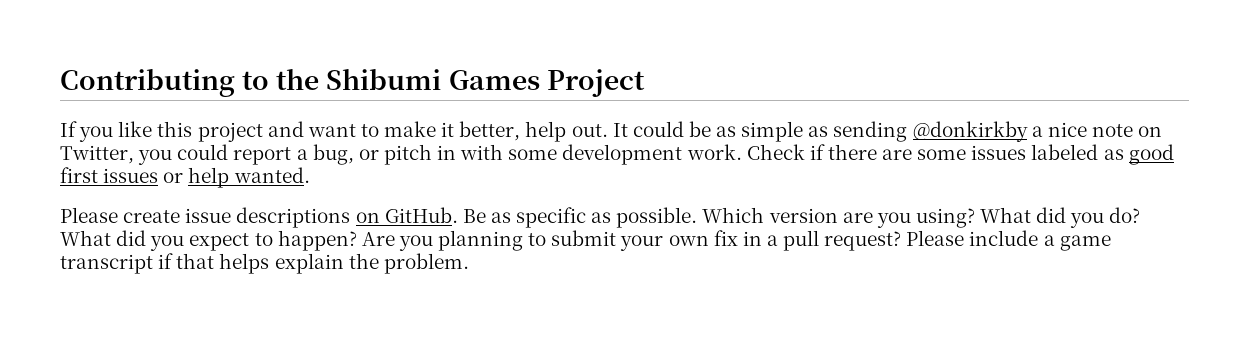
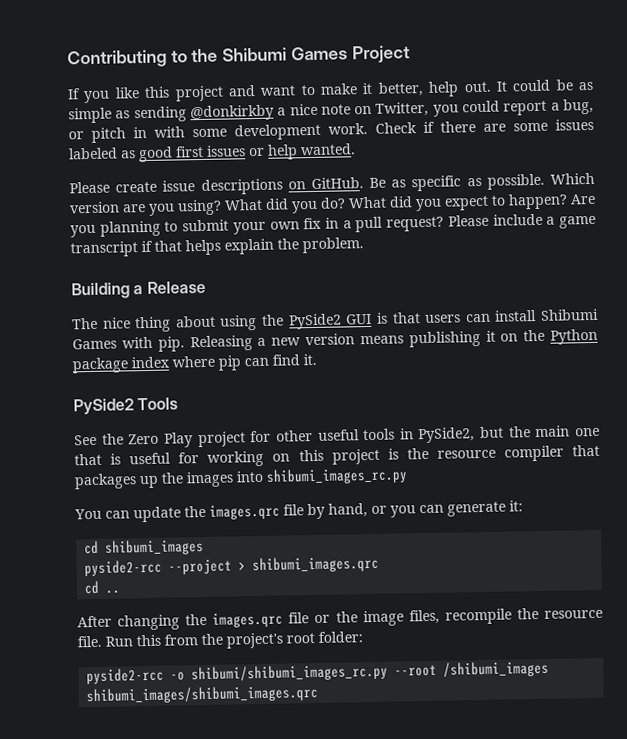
+ Building a Release
+ The nice thing about using the PySide2 GUI is that users can install Shibumi Games with pip. Releasing a new version means publishing it on the Python package index where pip can find it.
+ PySide2 Tools
+ See the Zero Play project for other useful tools in PySide2, but the main one that is useful for working on this project is the resource compiler that packages up the images into shibumi_images_rc.py
+ You can update the images.qrc file by hand, or you can generate it:
+ cd shibumi_images
+ pyside2-rcc --project > shibumi_images.qrc
+ cd ..
+ After changing the images.qrc file or the image files, recompile the resource file. Run this from the project's root folder:
+ pyside2-rcc -o shibumi/shibumi_images_rc.py --root /shibumi_images shibumi_images/shibumi_images.qrc

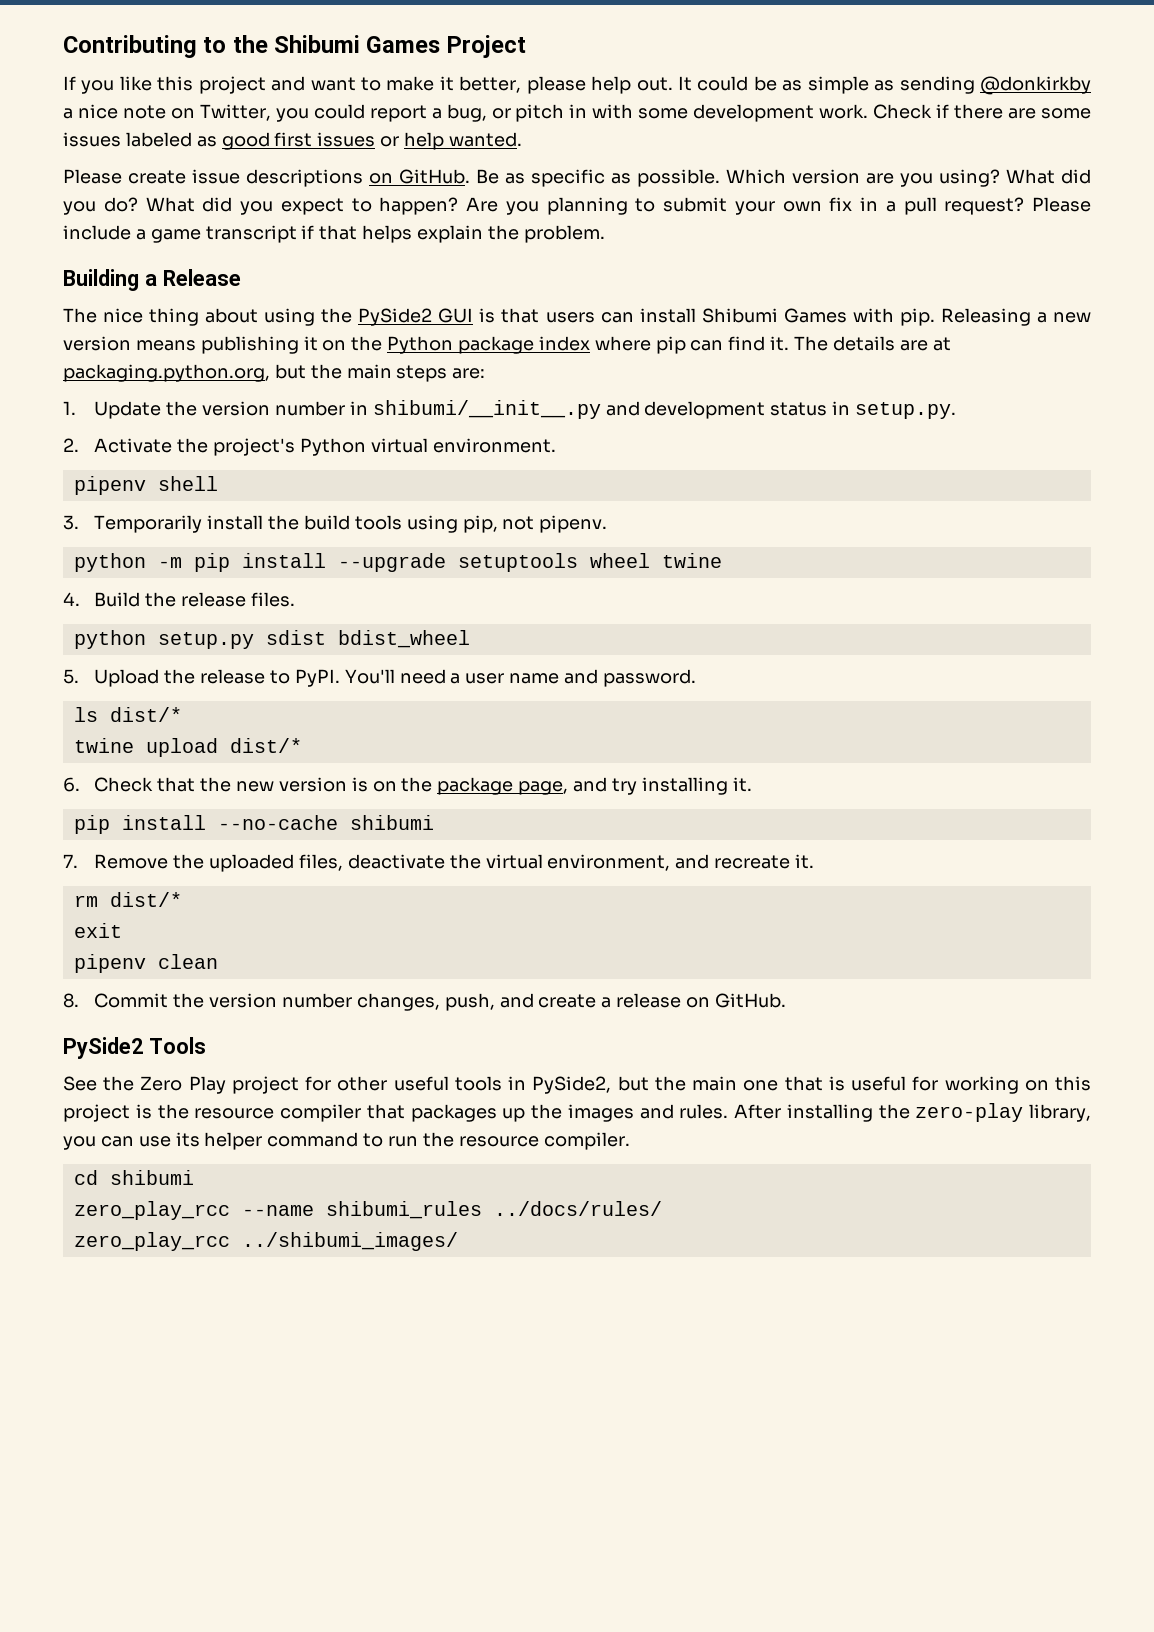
- If you like this project and want to make it better, help out.
+ If you like this project and want to make it better, please help out.
+ The details are at packaging.python.org, but the main steps are:
+ 1. Update the version number in shibumi/__init__.py and development status in setup.py.
+ 2. Activate the project's Python virtual environment.
+ pipenv shell
+ 3. Temporarily install the build tools using pip, not pipenv.
+ python -m pip install --upgrade setuptools wheel twine
+ 4. Build the release files.
+ python setup.py sdist bdist_wheel
+ 5. Upload the release to PyPI. You'll need a user name and password.
+ ls dist/*
+ twine upload dist/*
+ 6. Check that the new version is on the package page, and try installing it.
+ pip install --no-cache shibumi
+ 7. Remove the uploaded files, deactivate the virtual environment, and recreate it.
+ rm dist/*
+ exit
+ pipenv clean
+ 8. Commit the version number changes, push, and create a release on GitHub.
- See the Zero Play project for other useful tools in PySide2, but the main one that is useful for working on this project is the resource compiler that packages up the images into shibumi_images_rc.py
- You can update the images.qrc file by hand, or you can generate it:
- cd shibumi_images
- pyside2-rcc --project > shibumi_images.qrc
- cd ..
- After changing the images.qrc file or the image files, recompile the resource file. Run this from the project's root folder:
- pyside2-rcc -o shibumi/shibumi_images_rc.py --root /shibumi_images shibumi_images/shibumi_images.qrc
+ See the Zero Play project for other useful tools in PySide2, but the main one that is useful for working on this project is the resource compiler that packages up the images and rules. After installing the zero-play library, you can use its helper command to run the resource compiler.
+ cd shibumi
+ zero_play_rcc --name shibumi_rules ../docs/rules/
+ zero_play_rcc ../shibumi_images/

